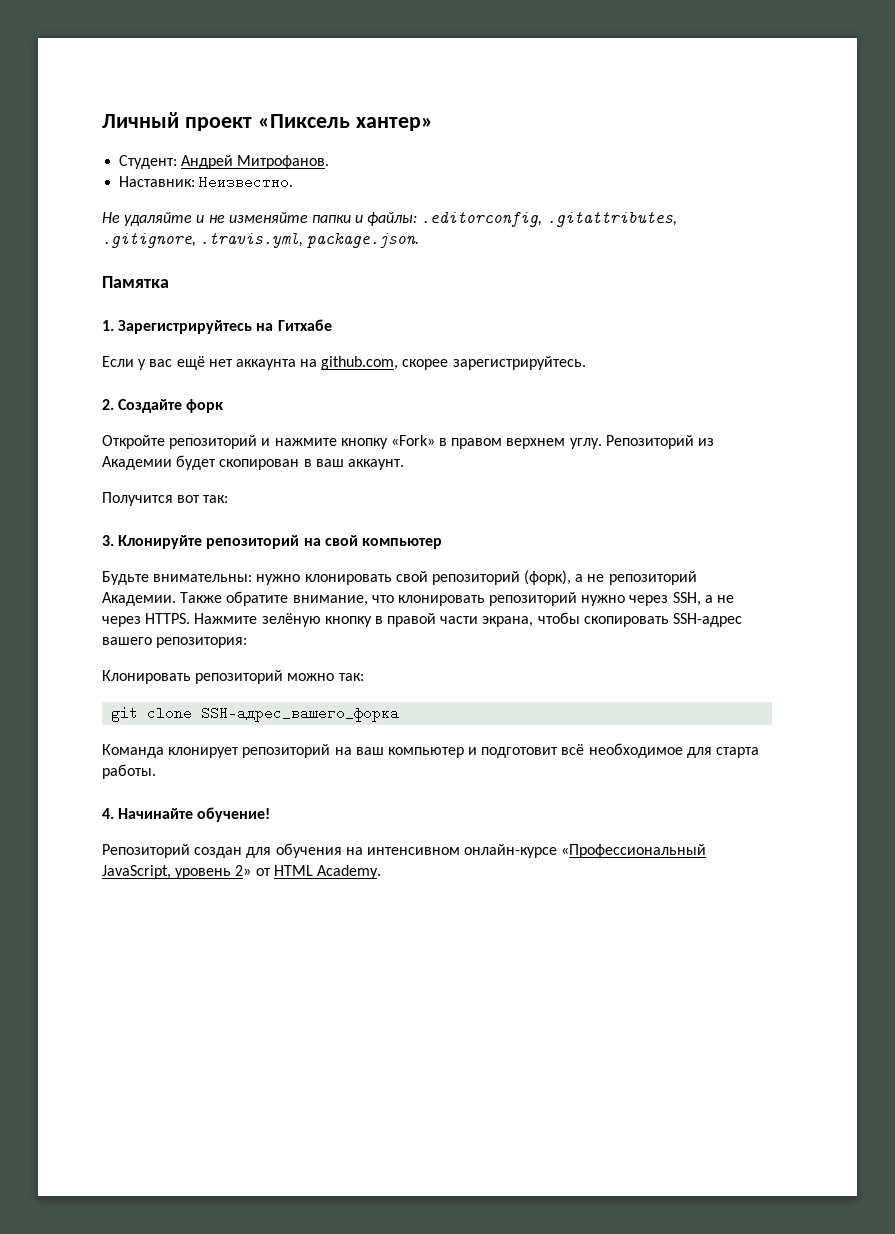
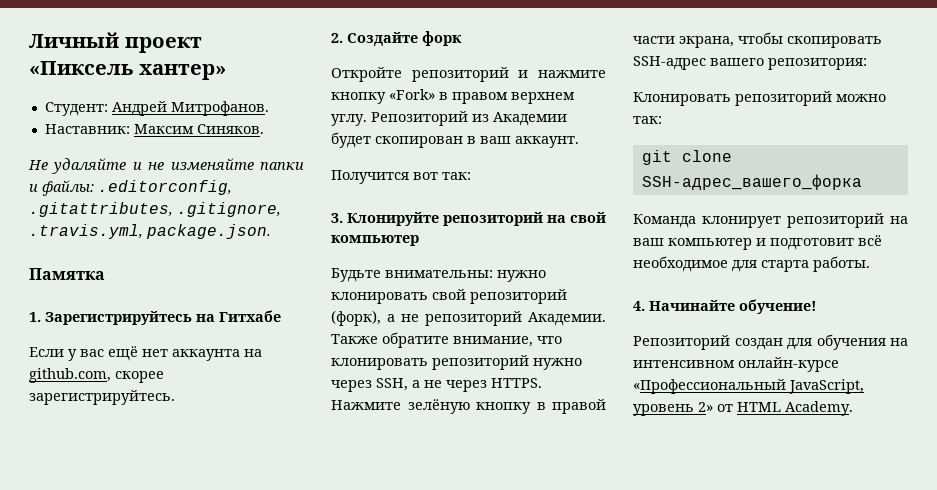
- Наставник: Неизвестно.
+ Наставник: Максим Синяков.

